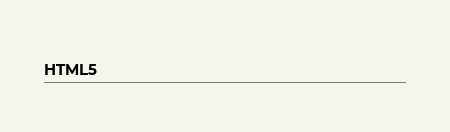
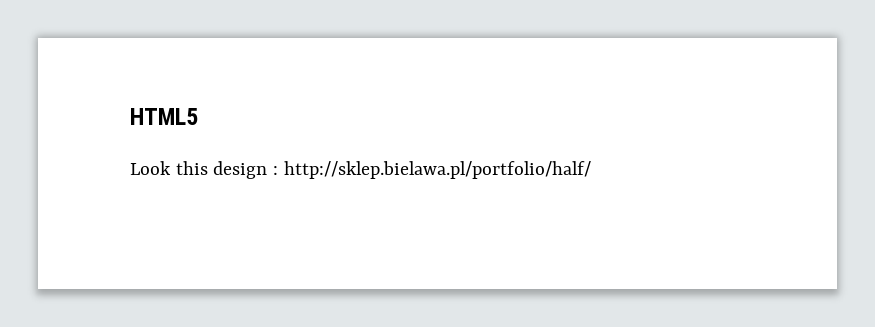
+ Look this design : http://sklep.bielawa.pl/portfolio/half/

